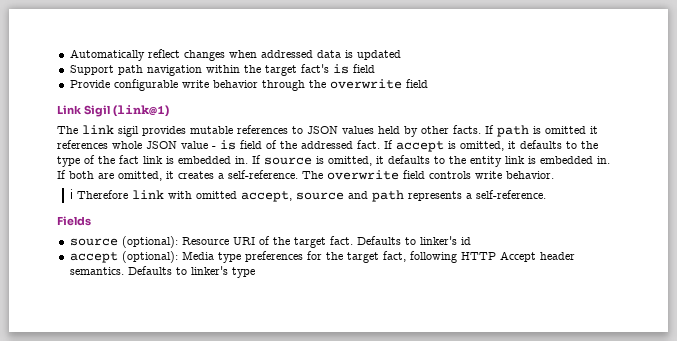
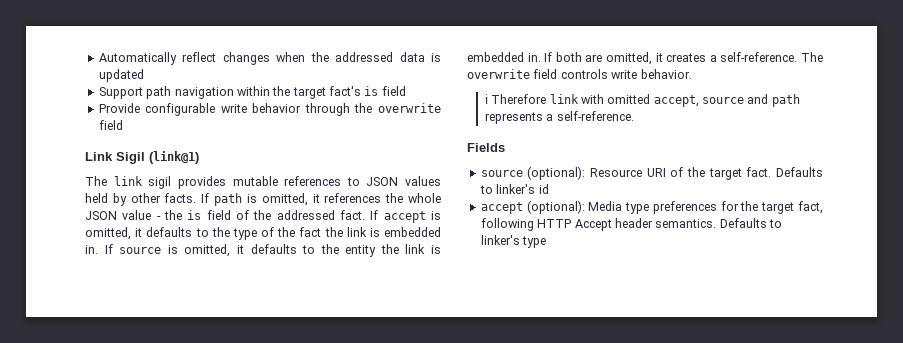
- Automatically reflect changes when addressed data is updated
+ Automatically reflect changes when the addressed data is updated
- If path is omitted it references whole JSON value - is field of the addressed fact.
+ If path is omitted, it references the whole JSON value - the is field of the addressed fact.
- If accept is omitted, it defaults to the type of the fact link is embedded in.
+ If accept is omitted, it defaults to the type of the fact the link is embedded in.
- If source is omitted, it defaults to the entity link is embedded in.
+ If source is omitted, it defaults to the entity the link is embedded in.

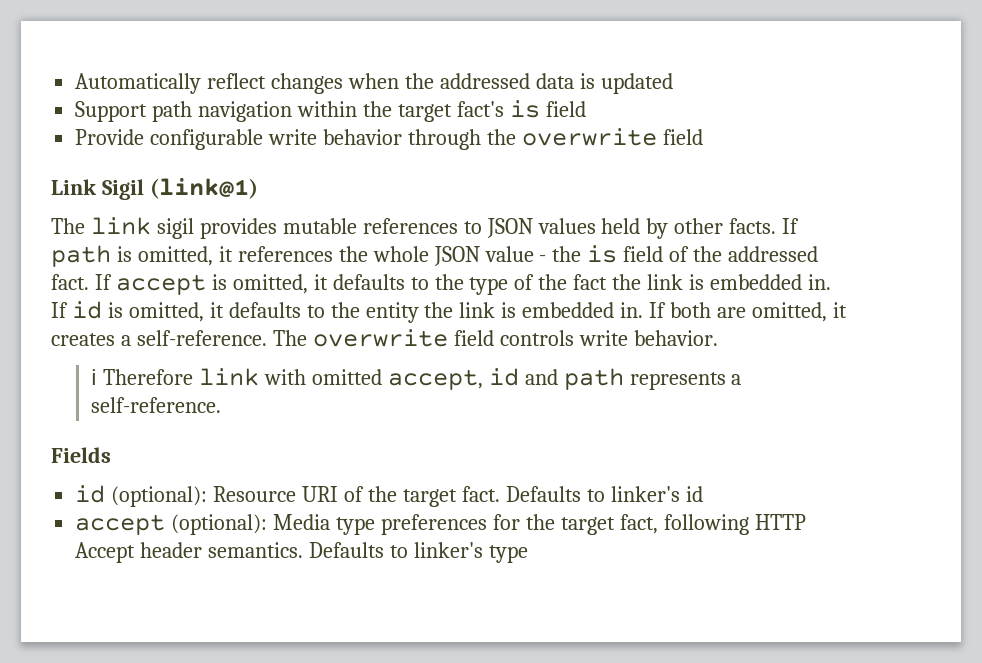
- If source is omitted, it defaults to the entity the link is embedded in.
+ If id is omitted, it defaults to the entity the link is embedded in.
- ℹ Therefore link with omitted accept, source and path represents a self-reference.
+ ℹ Therefore link with omitted accept, id and path represents a self-reference.
- source (optional): Resource URI of the target fact.
+ id (optional): Resource URI of the target fact.

